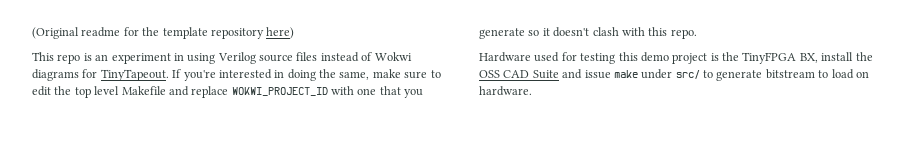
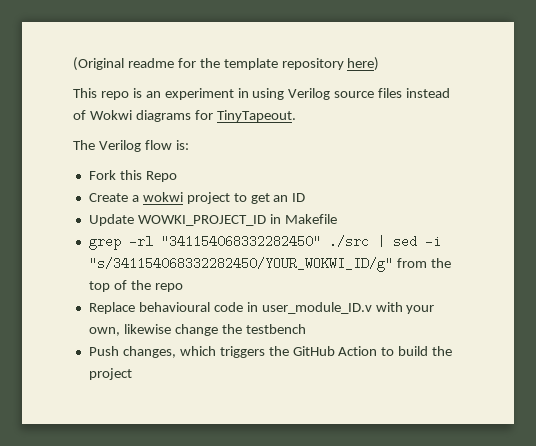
- This repo is an experiment in using Verilog source files instead of Wokwi diagrams for TinyTapeout. If you're interested in doing the same, make sure to edit the top level Makefile and replace WOKWI_PROJECT_ID with one that you generate so it doesn't clash with this repo.
- Hardware used for testing this demo project is the TinyFPGA BX, install the OSS CAD Suite and issue make under src/ to generate bitstream to load on hardware.
+ This repo is an experiment in using Verilog source files instead of Wokwi diagrams for TinyTapeout.
+ The Verilog flow is:
+ Fork this Repo
+ Create a wokwi project to get an ID
+ Update WOWKI_PROJECT_ID in Makefile
+ grep -rl "341154068332282450" ./src | sed -i "s/341154068332282450/YOUR_WOKWI_ID/g" from the top of the repo
+ Replace behavioural code in user_module_ID.v with your own, likewise change the testbench
+ Push changes, which triggers the GitHub Action to build the project

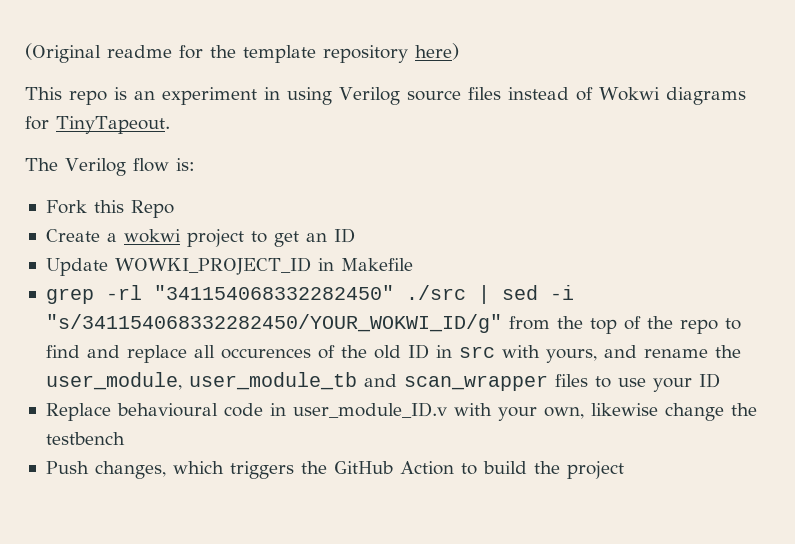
- grep -rl "341154068332282450" ./src | sed -i "s/341154068332282450/YOUR_WOKWI_ID/g" from the top of the repo
+ grep -rl "341154068332282450" ./src | sed -i "s/341154068332282450/YOUR_WOKWI_ID/g" from the top of the repo to find and replace all occurences of the old ID in src with yours, and rename the user_module, user_module_tb and scan_wrapper files to use your ID

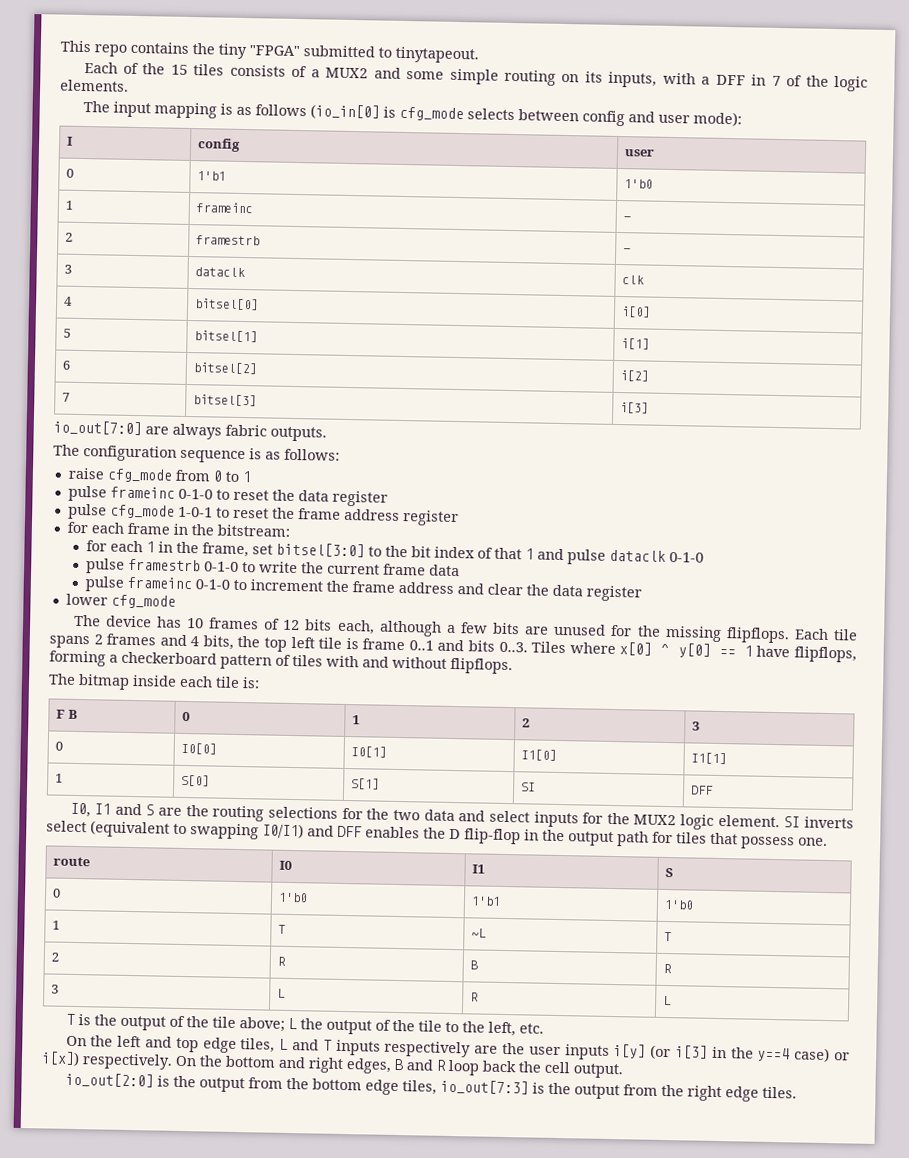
- (Original readme for the template repository here)
- This repo is an experiment in using Verilog source files instead of Wokwi diagrams for TinyTapeout.
- The Verilog flow is:
- Fork this Repo
- Create a wokwi project to get an ID
- Update WOWKI_PROJECT_ID in Makefile
- grep -rl "341154068332282450" ./src | sed -i "s/341154068332282450/YOUR_WOKWI_ID/g" from the top of the repo to find and replace all occurences of the old ID in src with yours, and rename the user_module, user_module_tb and scan_wrapper files to use your ID
- Replace behavioural code in user_module_ID.v with your own, likewise change the testbench
- Push changes, which triggers the GitHub Action to build the project
+ This repo contains the tiny "FPGA" submitted to tinytapeout.
+ Each of the 15 tiles consists of a MUX2 and some simple routing on its inputs, with a DFF in 7 of the logic elements.
+ The input mapping is as follows (io_in[0] is cfg_mode selects between config and user mode):
+ I | config | user
+ 0 | 1'b1 | 1'b0
+ 1 | frameinc | -
+ 2 | framestrb | -
+ 3 | dataclk | clk
+ 4 | bitsel[0] | i[0]
+ 5 | bitsel[1] | i[1]
+ 6 | bitsel[2] | i[2]
+ 7 | bitsel[3] | i[3]
+ io_out[7:0] are always fabric outputs.
+ The configuration sequence is as follows:
+ raise cfg_mode from 0 to 1
+ pulse frameinc 0-1-0 to reset the data register
+ pulse cfg_mode 1-0-1 to reset the frame address register
+ for each frame in the bitstream:
+ for each 1 in the frame, set bitsel[3:0] to the bit index of that 1 and pulse dataclk 0-1-0
+ pulse framestrb 0-1-0 to write the current frame data
+ pulse frameinc 0-1-0 to increment the frame address and clear the data register
+ lower cfg_mode
+ The device has 10 frames of 12 bits each, although a few bits are unused for the missing flipflops. Each tile spans 2 frames and 4 bits, the top left tile is frame 0..1 and bits 0..3. Tiles where x[0] ^ y[0] == 1 have flipflops, forming a checkerboard pattern of tiles with and without flipflops.
+ The bitmap inside each tile is:
+ F B | 0 | 1 | 2 | 3
+ 0 | I0[0] | I0[1] | I1[0] | I1[1]
+ 1 | S[0] | S[1] | SI | DFF
+ I0, I1 and S are the routing selections for the two data and select inputs for the MUX2 logic element. SI inverts select (equivalent to swapping I0/I1) and DFF enables the D flip-flop in the output path for tiles that possess one.
+ route | I0 | I1 | S
+ 0 | 1'b0 | 1'b1 | 1'b0
+ 1 | T | ~L | T
+ 2 | R | B | R
+ 3 | L | R | L
+ T is the output of the tile above; L the output of the tile to the left, etc.
+ On the left and top edge tiles, L and T inputs respectively are the user inputs i[y] (or i[3] in the y==4 case) or i[x]) respectively. On the bottom and right edges, B and R loop back the cell output.
+ io_out[2:0] is the output from the bottom edge tiles, io_out[7:3] is the output from the right edge tiles.

